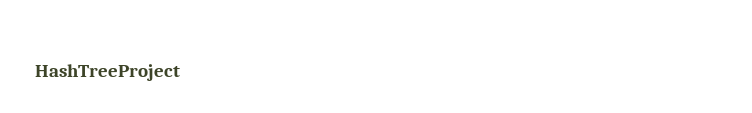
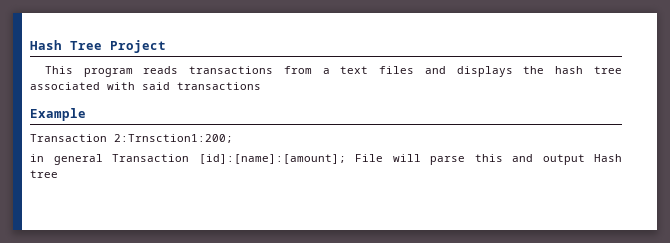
- HashTreeProject
+ Hash Tree Project
+ This program reads transactions from a text files and displays the hash tree associated with said transactions
+ Example
+ Transaction 2:Trnsction1:200;
+ in general Transaction [id]:[name]:[amount]; File will parse this and output Hash tree

